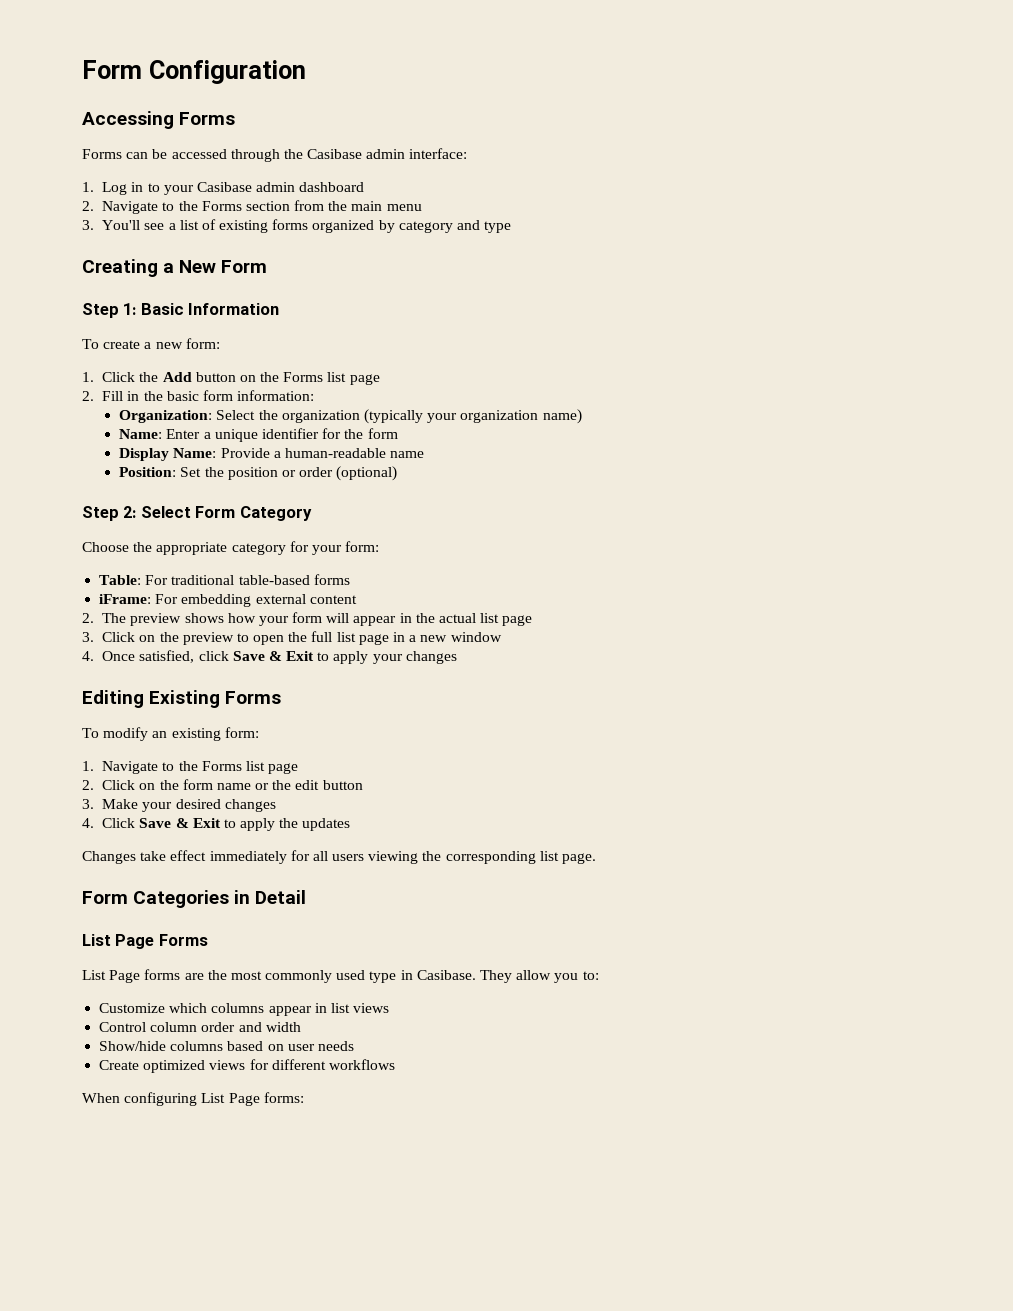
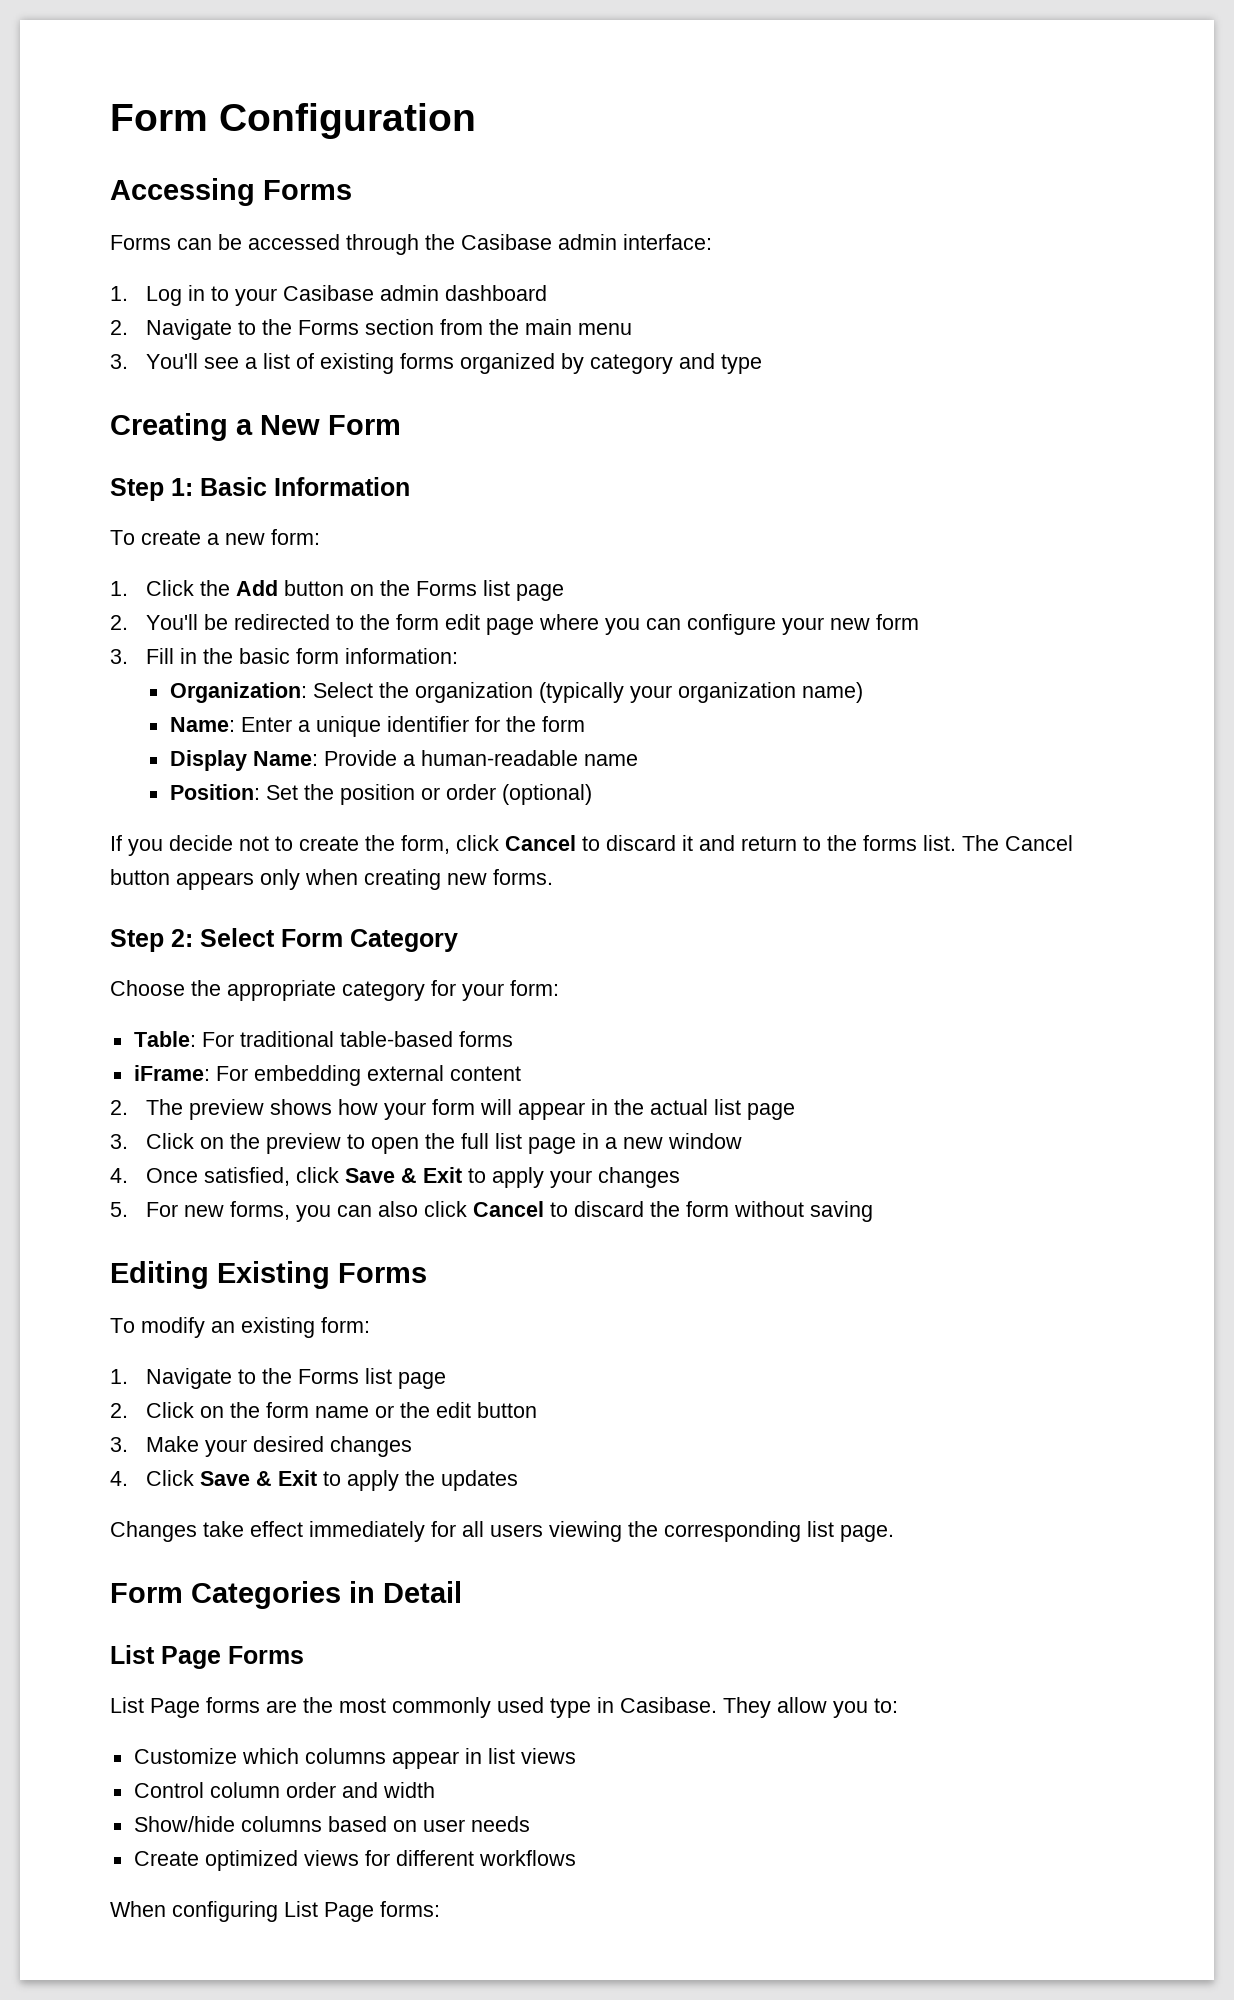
- 2. Fill in the basic form information:
+ 2. You'll be redirected to the form edit page where you can configure your new form
+ 3. Fill in the basic form information:
+ If you decide not to create the form, click Cancel to discard it and return to the forms list. The Cancel button appears only when creating new forms.
+ 5. For new forms, you can also click Cancel to discard the form without saving

